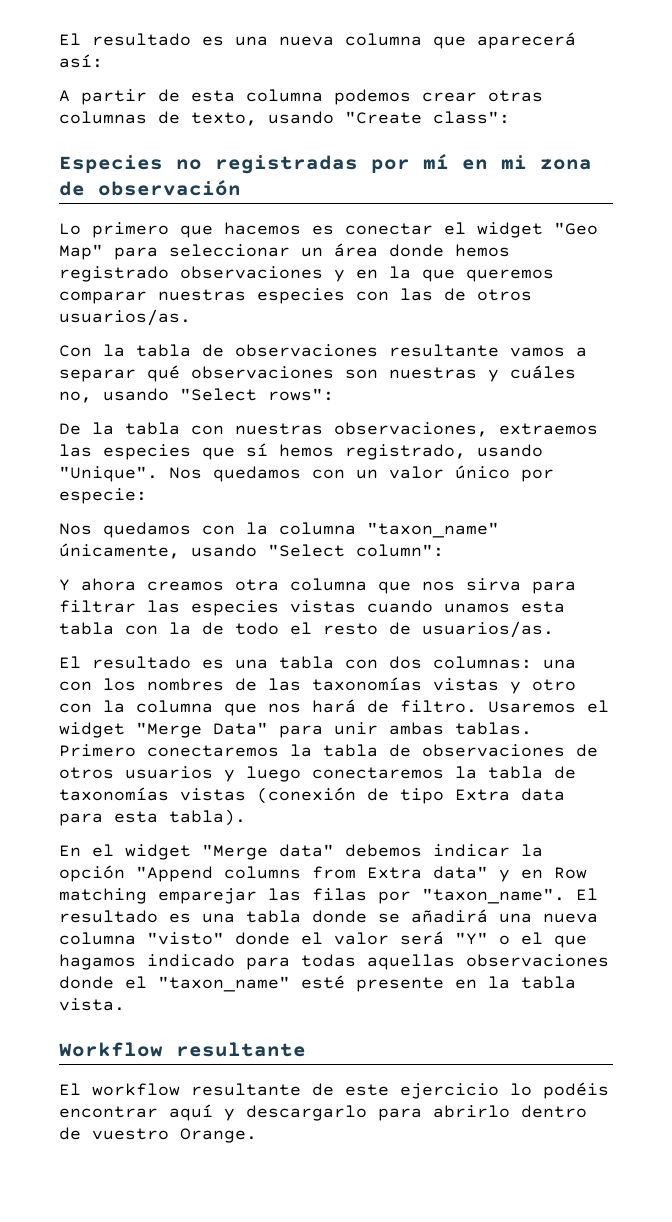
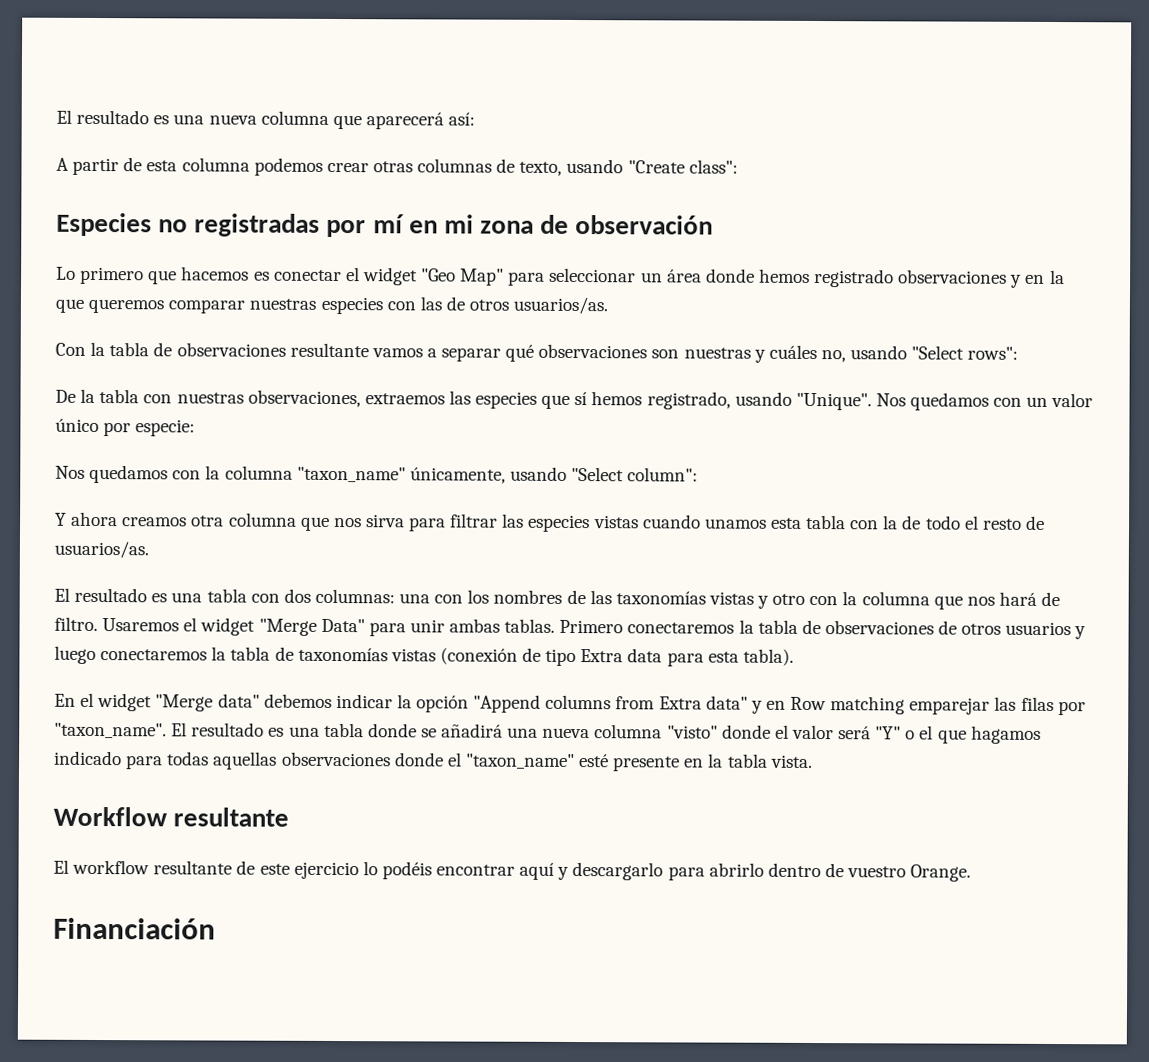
+ Financiación

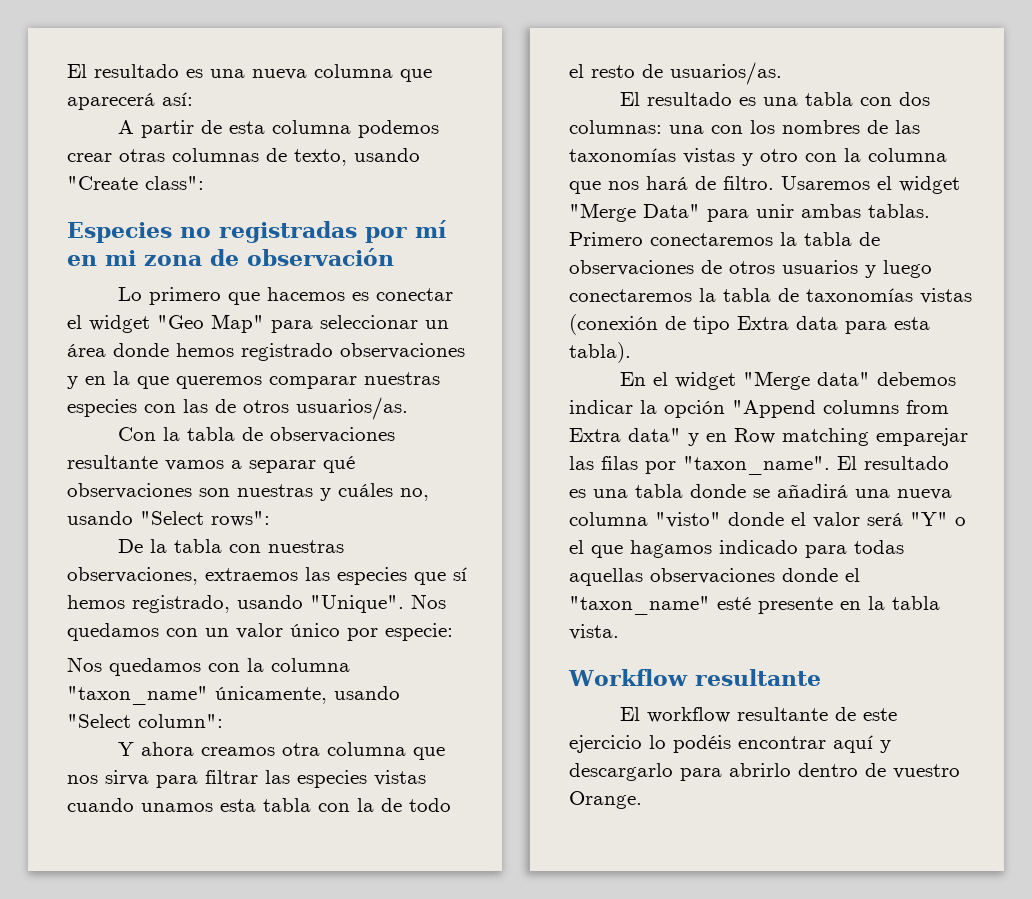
- Financiación

